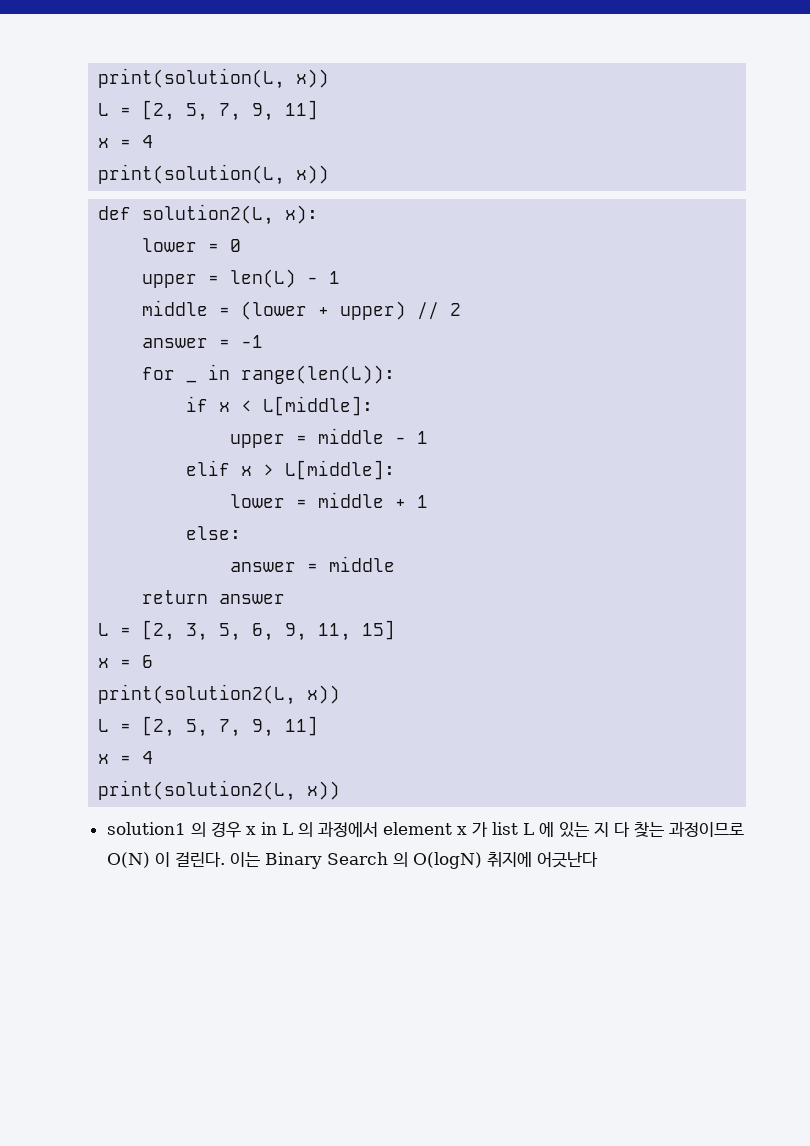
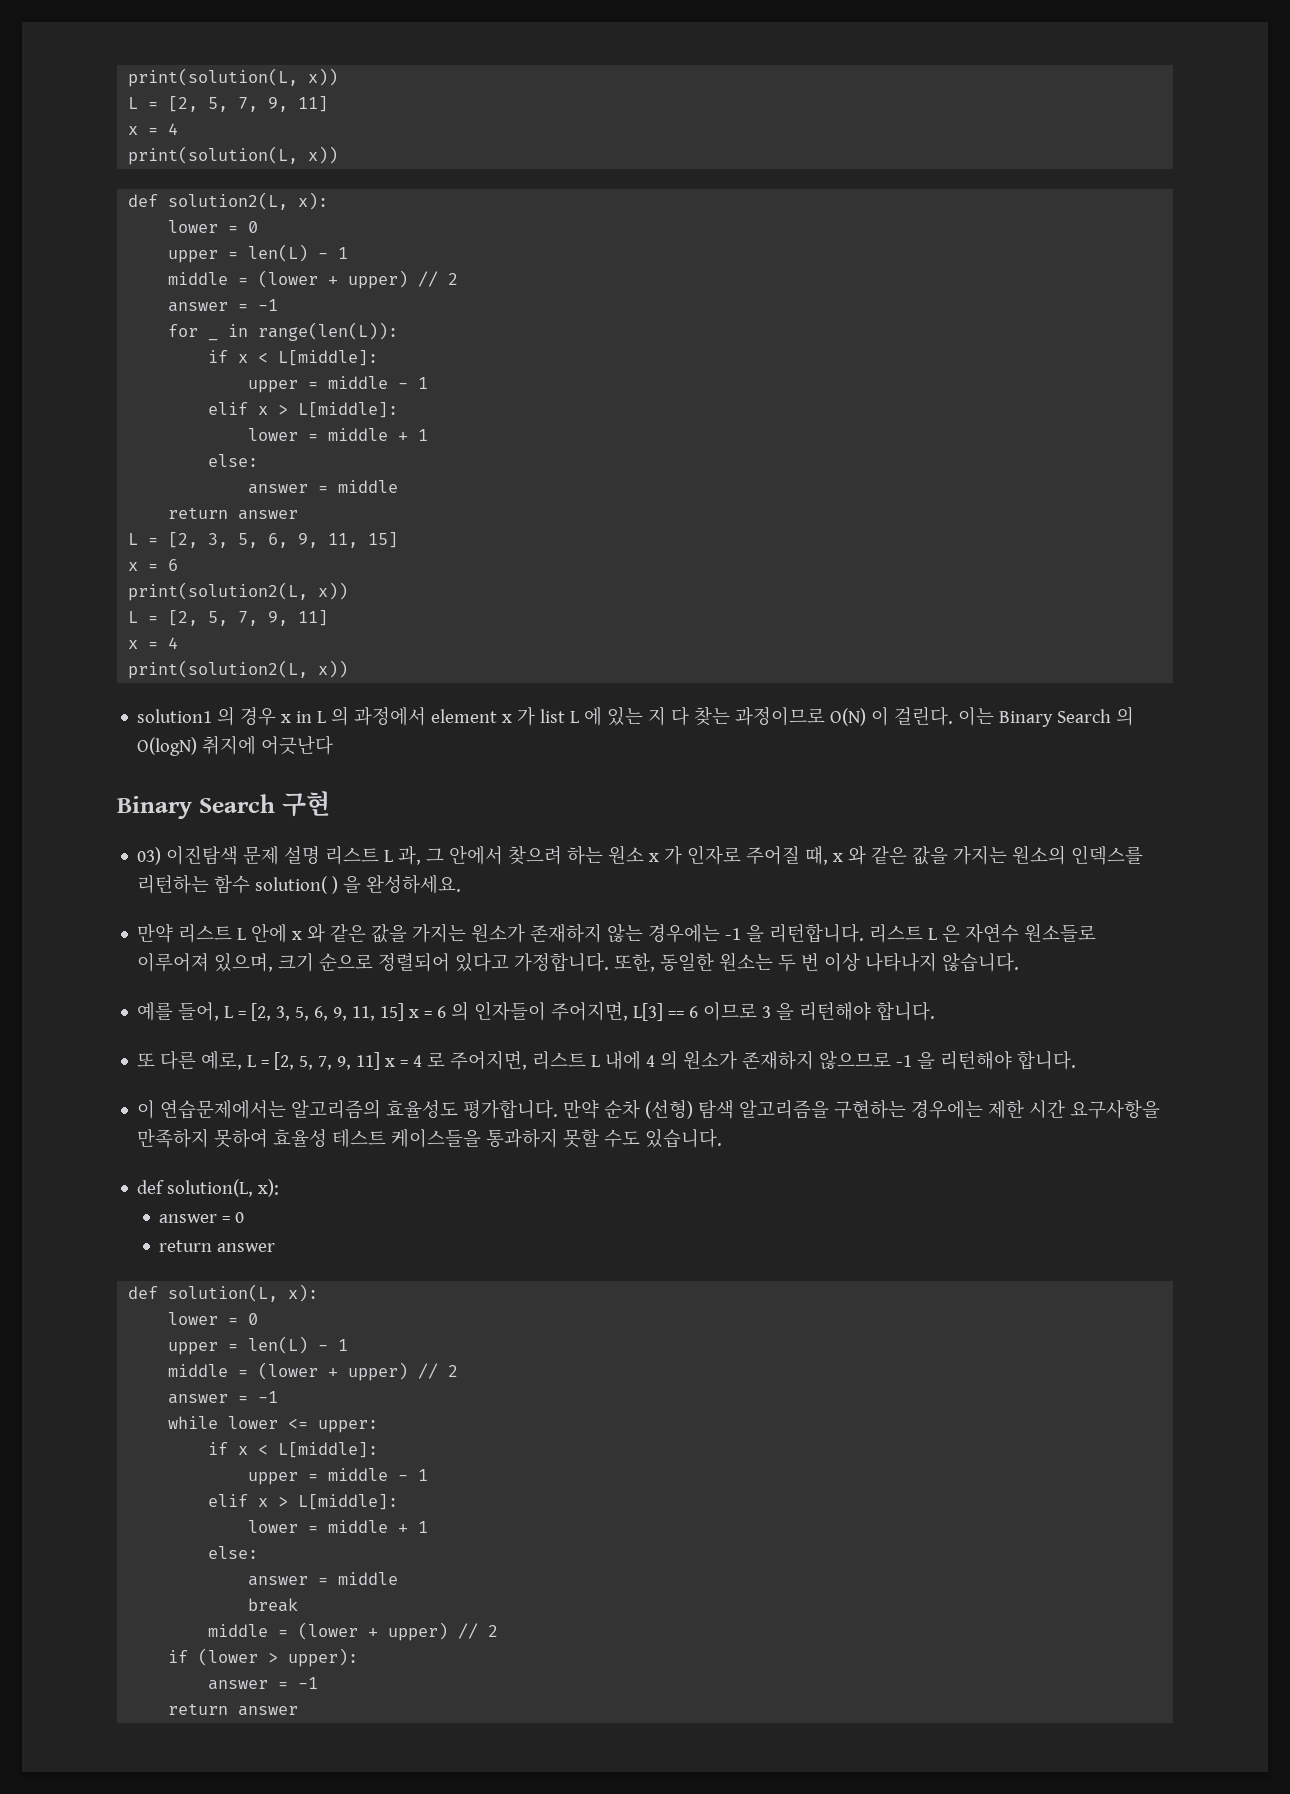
+ Binary Search 구현
+ 03) 이진탐색 문제 설명 리스트 L 과, 그 안에서 찾으려 하는 원소 x 가 인자로 주어질 때, x 와 같은 값을 가지는 원소의 인덱스를 리턴하는 함수 solution( ) 을 완성하세요.
+ 만약 리스트 L 안에 x 와 같은 값을 가지는 원소가 존재하지 않는 경우에는 -1 을 리턴합니다. 리스트 L 은 자연수 원소들로 이루어져 있으며, 크기 순으로 정렬되어 있다고 가정합니다. 또한, 동일한 원소는 두 번 이상 나타나지 않습니다.
+ 예를 들어, L = [2, 3, 5, 6, 9, 11, 15] x = 6 의 인자들이 주어지면, L[3] == 6 이므로 3 을 리턴해야 합니다.
+ 또 다른 예로, L = [2, 5, 7, 9, 11] x = 4 로 주어지면, 리스트 L 내에 4 의 원소가 존재하지 않으므로 -1 을 리턴해야 합니다.
+ 이 연습문제에서는 알고리즘의 효율성도 평가합니다. 만약 순차 (선형) 탐색 알고리즘을 구현하는 경우에는 제한 시간 요구사항을 만족하지 못하여 효율성 테스트 케이스들을 통과하지 못할 수도 있습니다.
+ def solution(L, x):
+ answer = 0
+ return answer
+ def solution(L, x):
+ lower = 0
+ upper = len(L) - 1
+ middle = (lower + upper) // 2
+ answer = -1
+ while lower <= upper:
+ if x < L[middle]:
+ upper = middle - 1
+ elif x > L[middle]:
+ lower = middle + 1
+ else:
+ answer = middle
+ break
+ middle = (lower + upper) // 2
+ if (lower > upper):
+ answer = -1
+ return answer

